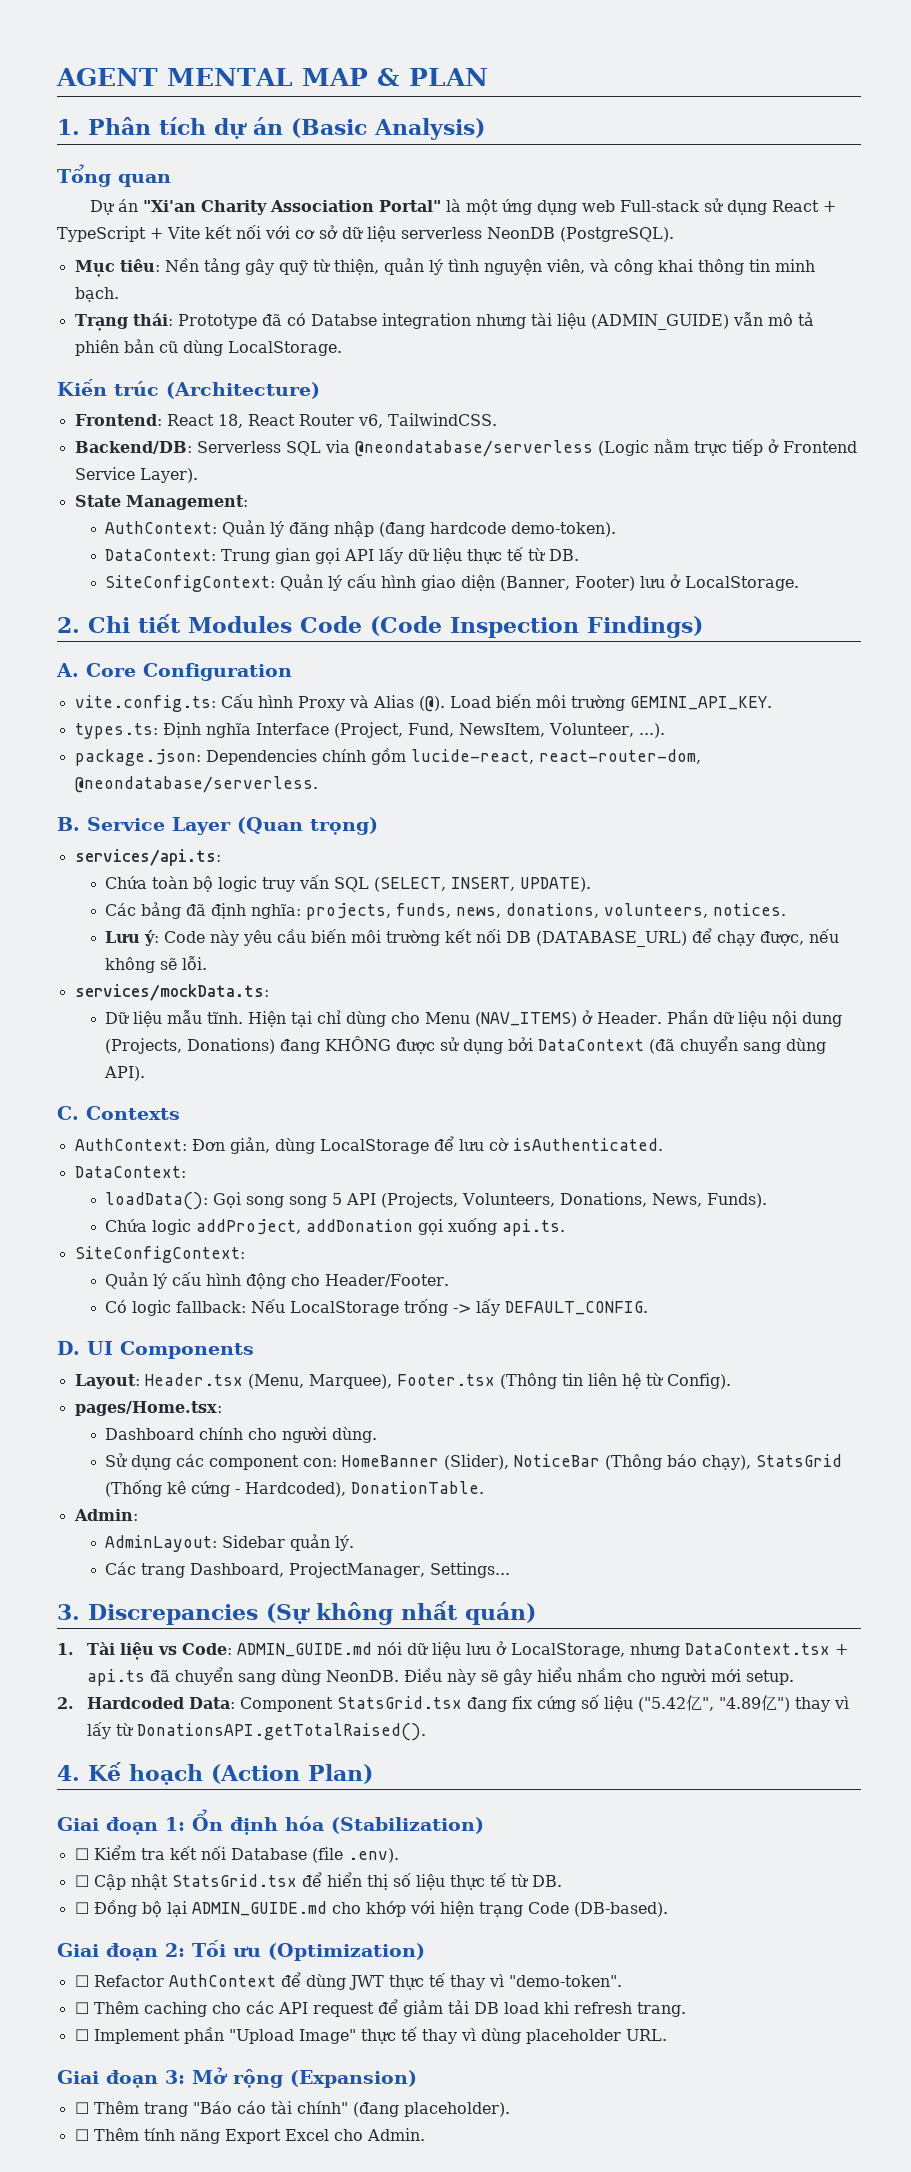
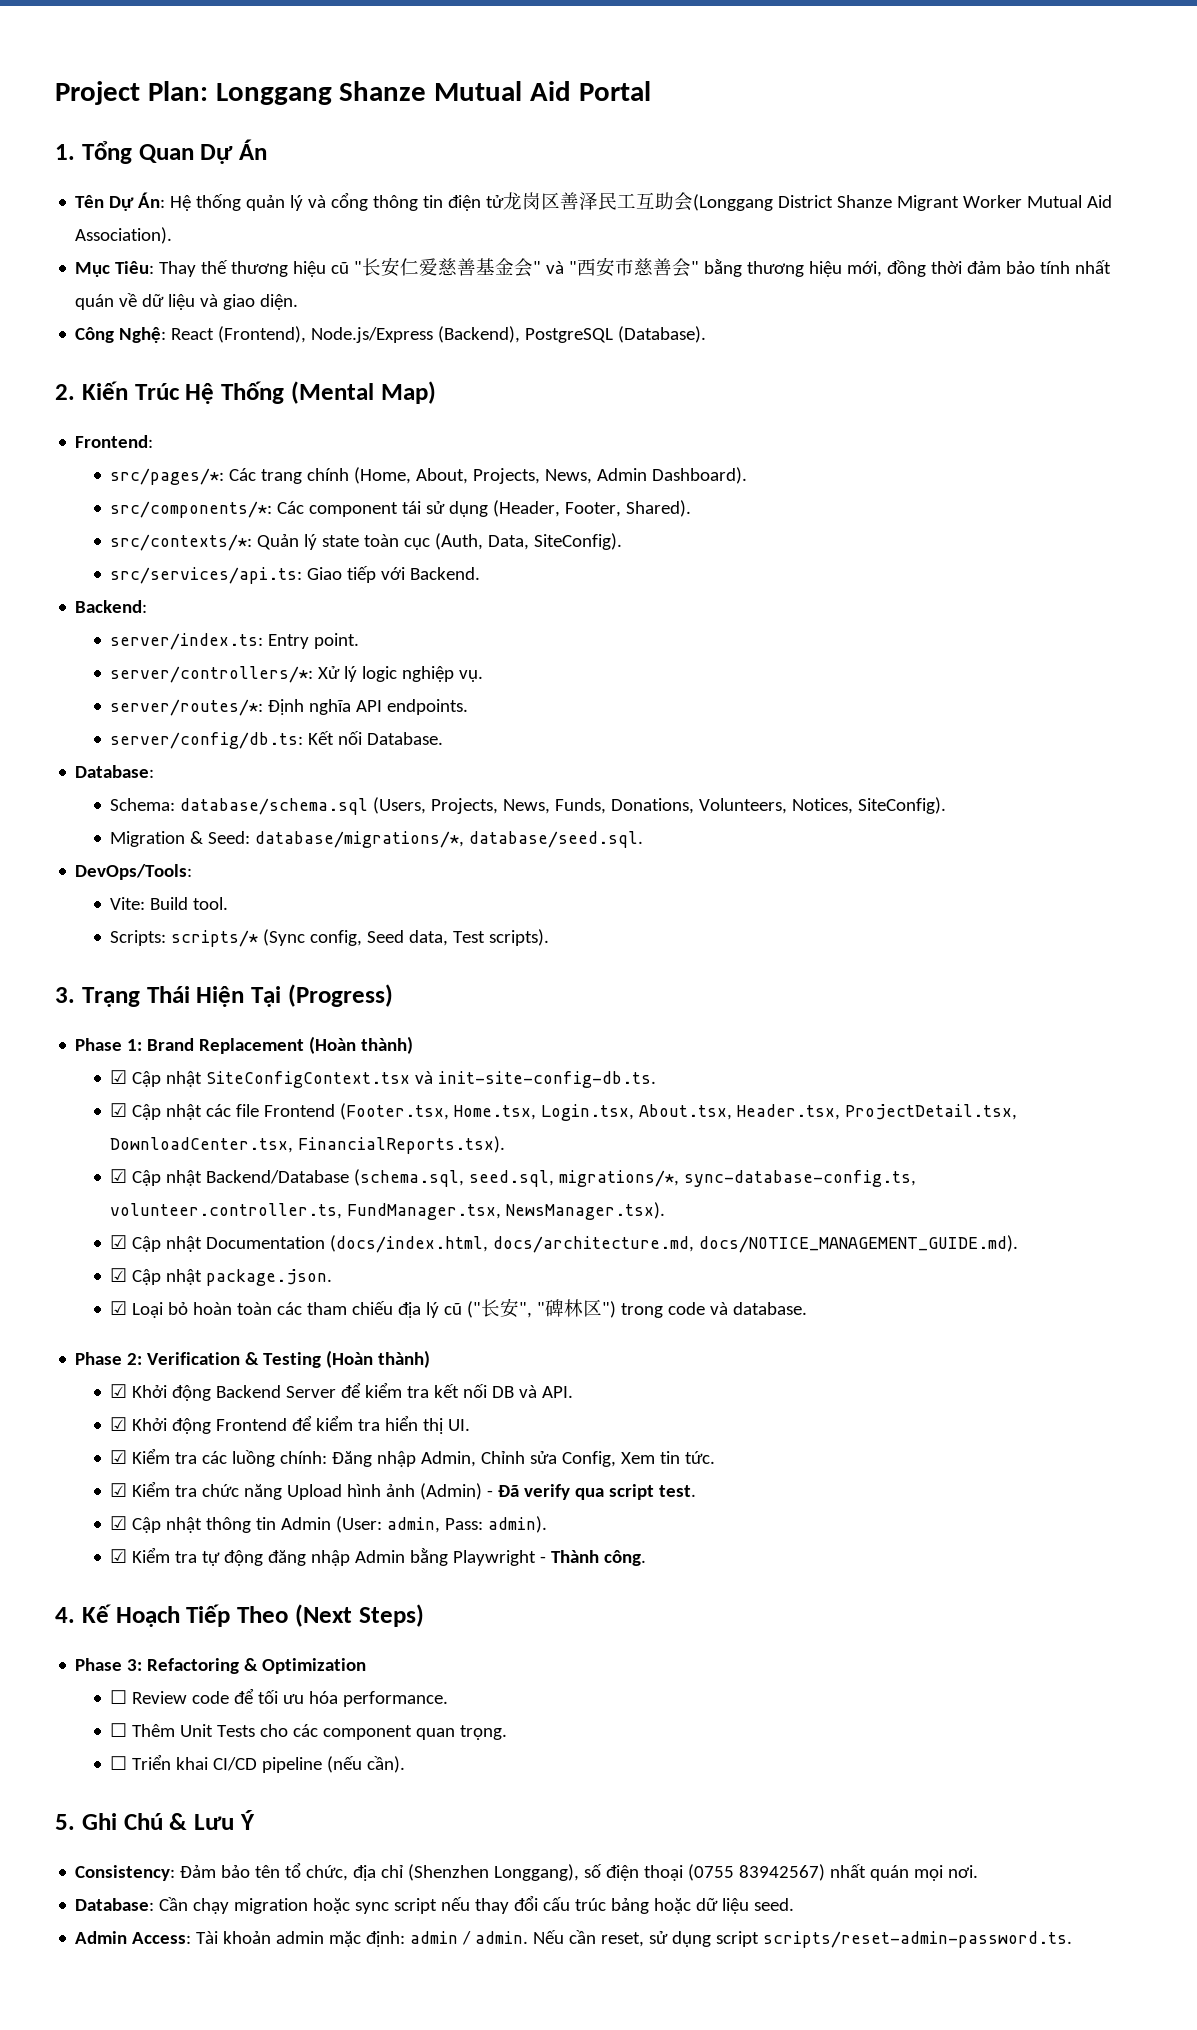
- AGENT MENTAL MAP & PLAN
- 1. Phân tích dự án (Basic Analysis)
- Tổng quan
- Dự án "Xi'an Charity Association Portal" là một ứng dụng web Full-stack sử dụng React + TypeScript + Vite kết nối với cơ sở dữ liệu serverless NeonDB (PostgreSQL).
- Mục tiêu: Nền tảng gây quỹ từ thiện, quản lý tình nguyện viên, và công khai thông tin minh bạch.
- Trạng thái: Prototype đã có Databse integration nhưng tài liệu (ADMIN_GUIDE) vẫn mô tả phiên bản cũ dùng LocalStorage.
- Kiến trúc (Architecture)
- Frontend: React 18, React Router v6, TailwindCSS.
- Backend/DB: Serverless SQL via @neondatabase/serverless (Logic nằm trực tiếp ở Frontend Service Layer).
- State Management:
- AuthContext: Quản lý đăng nhập (đang hardcode demo-token).
- DataContext: Trung gian gọi API lấy dữ liệu thực tế từ DB.
- SiteConfigContext: Quản lý cấu hình giao diện (Banner, Footer) lưu ở LocalStorage.
- 2. Chi tiết Modules Code (Code Inspection Findings)
- A. Core Configuration
- vite.config.ts: Cấu hình Proxy và Alias (@). Load biến môi trường GEMINI_API_KEY.
- types.ts: Định nghĩa Interface (Project, Fund, NewsItem, Volunteer, ...).
- package.json: Dependencies chính gồm lucide-react, react-router-dom, @neondatabase/serverless.
- B. Service Layer (Quan trọng)
- services/api.ts:
- Chứa toàn bộ logic truy vấn SQL (SELECT, INSERT, UPDATE).
- Các bảng đã định nghĩa: projects, funds, news, donations, volunteers, notices.
- Lưu ý: Code này yêu cầu biến môi trường kết nối DB (DATABASE_URL) để chạy được, nếu không sẽ lỗi.
- services/mockData.ts:
- Dữ liệu mẫu tĩnh. Hiện tại chỉ dùng cho Menu (NAV_ITEMS) ở Header. Phần dữ liệu nội dung (Projects, Donations) đang KHÔNG được sử dụng bởi DataContext (đã chuyển sang dùng API).
- C. Contexts
- AuthContext: Đơn giản, dùng LocalStorage để lưu cờ isAuthenticated.
- DataContext:
- loadData(): Gọi song song 5 API (Projects, Volunteers, Donations, News, Funds).
- Chứa logic addProject, addDonation gọi xuống api.ts.
- SiteConfigContext:
- Quản lý cấu hình động cho Header/Footer.
- Có logic fallback: Nếu LocalStorage trống -> lấy DEFAULT_CONFIG.
- D. UI Components
- Layout: Header.tsx (Menu, Marquee), Footer.tsx (Thông tin liên hệ từ Config).
- pages/Home.tsx:
- Dashboard chính cho người dùng.
- Sử dụng các component con: HomeBanner (Slider), NoticeBar (Thông báo chạy), StatsGrid (Thống kê cứng - Hardcoded), DonationTable.
- Admin:
- AdminLayout: Sidebar quản lý.
- Các trang Dashboard, ProjectManager, Settings...
- 3. Discrepancies (Sự không nhất quán)
- 1. Tài liệu vs Code: ADMIN_GUIDE.md nói dữ liệu lưu ở LocalStorage, nhưng DataContext.tsx + api.ts đã chuyển sang dùng NeonDB. Điều này sẽ gây hiểu nhầm cho người mới setup.
- 2. Hardcoded Data: Component StatsGrid.tsx đang fix cứng số liệu ("5.42亿", "4.89亿") thay vì lấy từ DonationsAPI.getTotalRaised().
- 4. Kế hoạch (Action Plan)
- Giai đoạn 1: Ổn định hóa (Stabilization)
- ☐ Kiểm tra kết nối Database (file .env).
- ☐ Cập nhật StatsGrid.tsx để hiển thị số liệu thực tế từ DB.
- ☐ Đồng bộ lại ADMIN_GUIDE.md cho khớp với hiện trạng Code (DB-based).
- Giai đoạn 2: Tối ưu (Optimization)
- ☐ Refactor AuthContext để dùng JWT thực tế thay vì "demo-token".
- ☐ Thêm caching cho các API request để giảm tải DB load khi refresh trang.
- ☐ Implement phần "Upload Image" thực tế thay vì dùng placeholder URL.
- Giai đoạn 3: Mở rộng (Expansion)
- ☐ Thêm trang "Báo cáo tài chính" (đang placeholder).
- ☐ Thêm tính năng Export Excel cho Admin.
+ Project Plan: Longgang Shanze Mutual Aid Portal
+ 1. Tổng Quan Dự Án
+ Tên Dự Án: Hệ thống quản lý và cổng thông tin điện tử龙岗区善泽民工互助会(Longgang District Shanze Migrant Worker Mutual Aid Association).
+ Mục Tiêu: Thay thế thương hiệu cũ "长安仁爱慈善基金会" và "西安市慈善会" bằng thương hiệu mới, đồng thời đảm bảo tính nhất quán về dữ liệu và giao diện.
+ Công Nghệ: React (Frontend), Node.js/Express (Backend), PostgreSQL (Database).
+ 2. Kiến Trúc Hệ Thống (Mental Map)
+ Frontend:
+ src/pages/*: Các trang chính (Home, About, Projects, News, Admin Dashboard).
+ src/components/*: Các component tái sử dụng (Header, Footer, Shared).
+ src/contexts/*: Quản lý state toàn cục (Auth, Data, SiteConfig).
+ src/services/api.ts: Giao tiếp với Backend.
+ Backend:
+ server/index.ts: Entry point.
+ server/controllers/*: Xử lý logic nghiệp vụ.
+ server/routes/*: Định nghĩa API endpoints.
+ server/config/db.ts: Kết nối Database.
+ Database:
+ Schema: database/schema.sql (Users, Projects, News, Funds, Donations, Volunteers, Notices, SiteConfig).
+ Migration & Seed: database/migrations/*, database/seed.sql.
+ DevOps/Tools:
+ Vite: Build tool.
+ Scripts: scripts/* (Sync config, Seed data, Test scripts).
+ 3. Trạng Thái Hiện Tại (Progress)
+ Phase 1: Brand Replacement (Hoàn thành)
+ ☑ Cập nhật SiteConfigContext.tsx và init-site-config-db.ts.
+ ☑ Cập nhật các file Frontend (Footer.tsx, Home.tsx, Login.tsx, About.tsx, Header.tsx, ProjectDetail.tsx, DownloadCenter.tsx, FinancialReports.tsx).
+ ☑ Cập nhật Backend/Database (schema.sql, seed.sql, migrations/*, sync-database-config.ts, volunteer.controller.ts, FundManager.tsx, NewsManager.tsx).
+ ☑ Cập nhật Documentation (docs/index.html, docs/architecture.md, docs/NOTICE_MANAGEMENT_GUIDE.md).
+ ☑ Cập nhật package.json.
+ ☑ Loại bỏ hoàn toàn các tham chiếu địa lý cũ ("长安", "碑林区") trong code và database.
+ Phase 2: Verification & Testing (Hoàn thành)
+ ☑ Khởi động Backend Server để kiểm tra kết nối DB và API.
+ ☑ Khởi động Frontend để kiểm tra hiển thị UI.
+ ☑ Kiểm tra các luồng chính: Đăng nhập Admin, Chỉnh sửa Config, Xem tin tức.
+ ☑ Kiểm tra chức năng Upload hình ảnh (Admin) - Đã verify qua script test.
+ ☑ Cập nhật thông tin Admin (User: admin, Pass: admin).
+ ☑ Kiểm tra tự động đăng nhập Admin bằng Playwright - Thành công.
+ 4. Kế Hoạch Tiếp Theo (Next Steps)
+ Phase 3: Refactoring & Optimization
+ ☐ Review code để tối ưu hóa performance.
+ ☐ Thêm Unit Tests cho các component quan trọng.
+ ☐ Triển khai CI/CD pipeline (nếu cần).
+ 5. Ghi Chú & Lưu Ý
+ Consistency: Đảm bảo tên tổ chức, địa chỉ (Shenzhen Longgang), số điện thoại (0755 83942567) nhất quán mọi nơi.
+ Database: Cần chạy migration hoặc sync script nếu thay đổi cấu trúc bảng hoặc dữ liệu seed.
+ Admin Access: Tài khoản admin mặc định: admin / admin. Nếu cần reset, sử dụng script scripts/reset-admin-password.ts.

